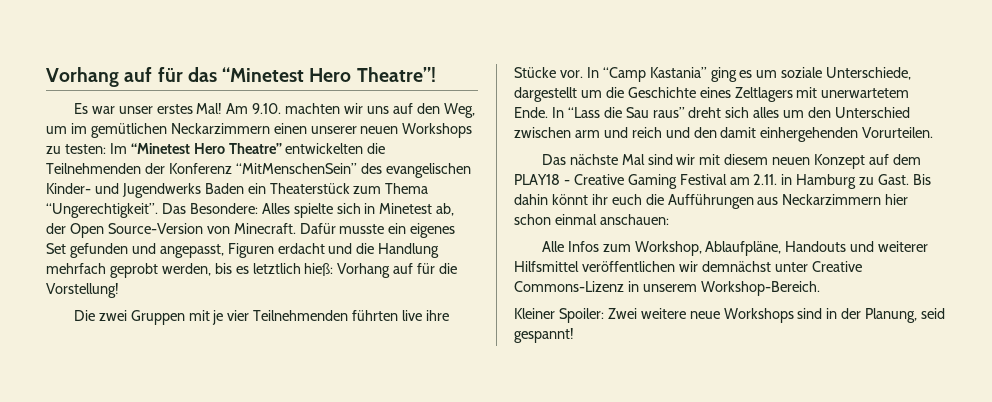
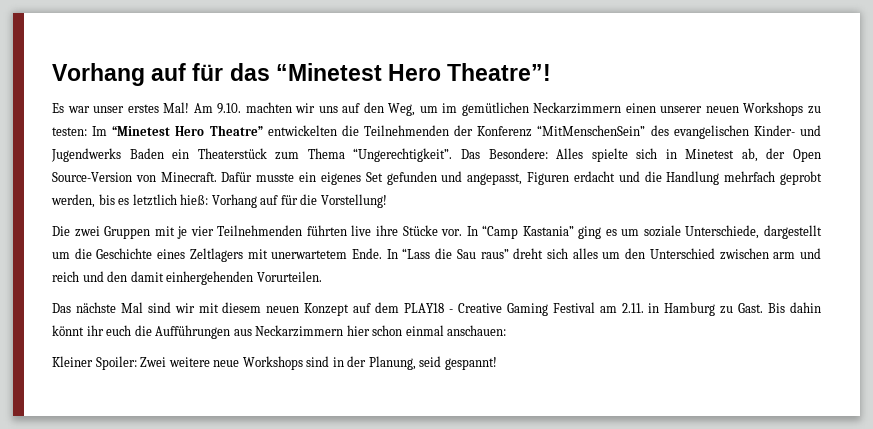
- Alle Infos zum Workshop, Ablaufpläne, Handouts und weiterer Hilfsmittel veröffentlichen wir demnächst unter Creative Commons-Lizenz in unserem Workshop-Bereich.

